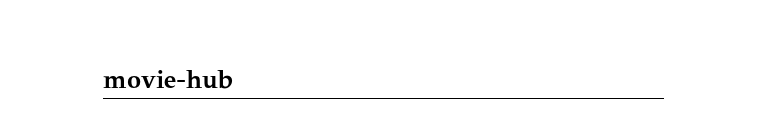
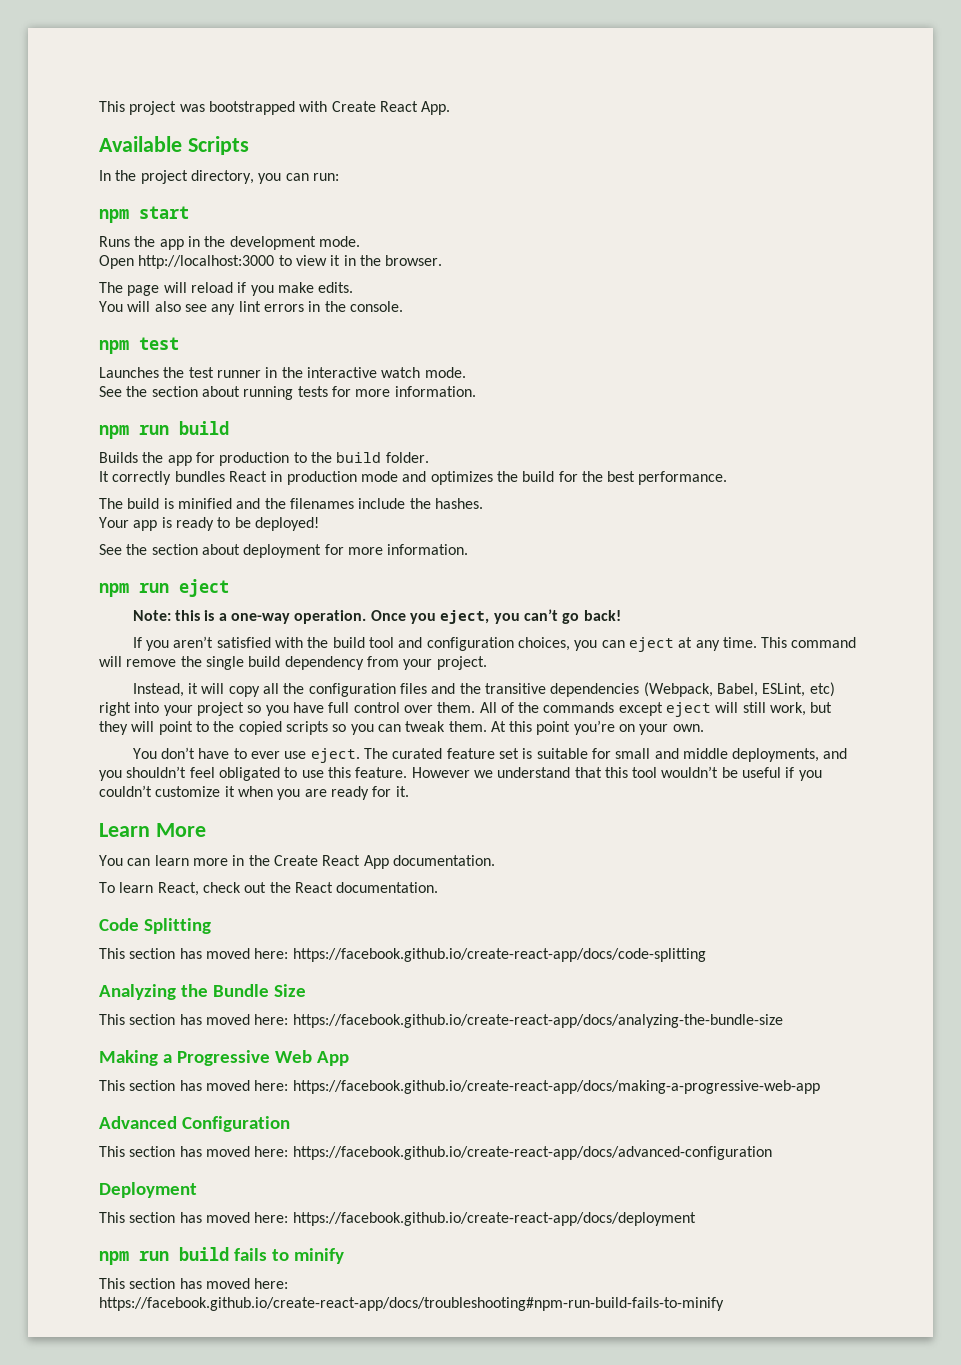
- movie-hub
+ This project was bootstrapped with Create React App.
+ Available Scripts
+ In the project directory, you can run:
+ npm start
+ Runs the app in the development mode.
+ Open http://localhost:3000 to view it in the browser.
+ The page will reload if you make edits.
+ You will also see any lint errors in the console.
+ npm test
+ Launches the test runner in the interactive watch mode.
+ See the section about running tests for more information.
+ npm run build
+ Builds the app for production to the build folder.
+ It correctly bundles React in production mode and optimizes the build for the best performance.
+ The build is minified and the filenames include the hashes.
+ Your app is ready to be deployed!
+ See the section about deployment for more information.
+ npm run eject
+ Note: this is a one-way operation. Once you eject, you can’t go back!
+ If you aren’t satisfied with the build tool and configuration choices, you can eject at any time. This command will remove the single build dependency from your project.
+ Instead, it will copy all the configuration files and the transitive dependencies (Webpack, Babel, ESLint, etc) right into your project so you have full control over them. All of the commands except eject will still work, but they will point to the copied scripts so you can tweak them. At this point you’re on your own.
+ You don’t have to ever use eject. The curated feature set is suitable for small and middle deployments, and you shouldn’t feel obligated to use this feature. However we understand that this tool wouldn’t be useful if you couldn’t customize it when you are ready for it.
+ Learn More
+ You can learn more in the Create React App documentation.
+ To learn React, check out the React documentation.
+ Code Splitting
+ This section has moved here: https://facebook.github.io/create-react-app/docs/code-splitting
+ Analyzing the Bundle Size
+ This section has moved here: https://facebook.github.io/create-react-app/docs/analyzing-the-bundle-size
+ Making a Progressive Web App
+ This section has moved here: https://facebook.github.io/create-react-app/docs/making-a-progressive-web-app
+ Advanced Configuration
+ This section has moved here: https://facebook.github.io/create-react-app/docs/advanced-configuration
+ Deployment
+ This section has moved here: https://facebook.github.io/create-react-app/docs/deployment
+ npm run build fails to minify
+ This section has moved here: https://facebook.github.io/create-react-app/docs/troubleshooting#npm-run-build-fails-to-minify

